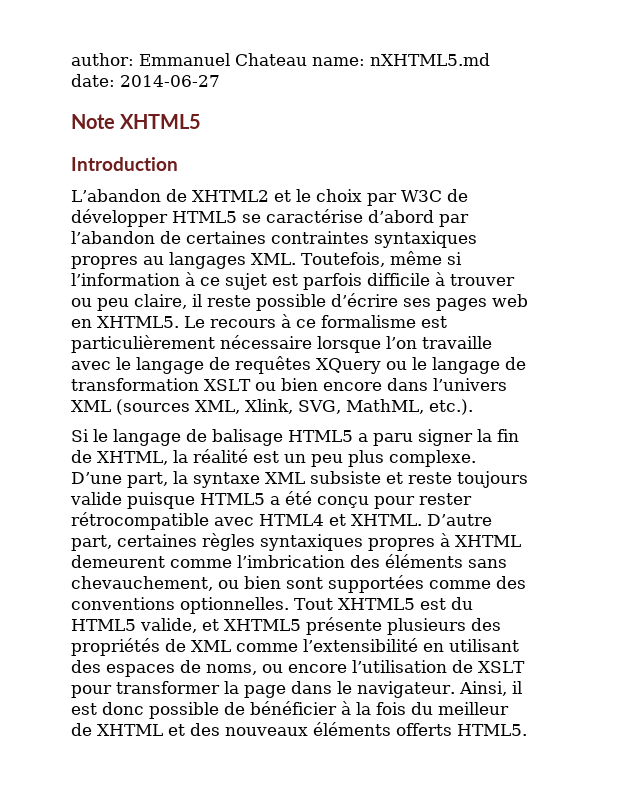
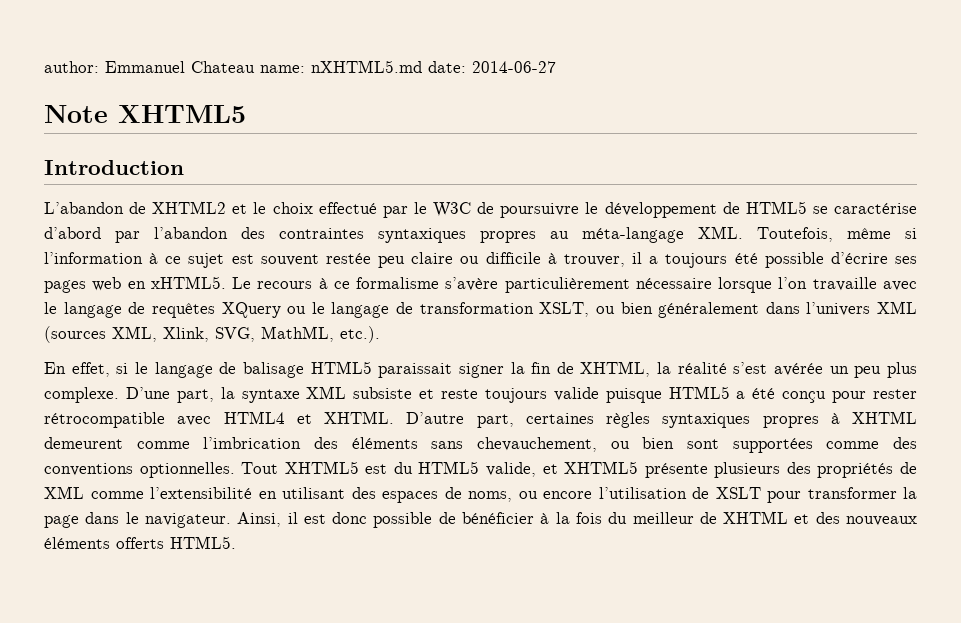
- L’abandon de XHTML2 et le choix par W3C de développer HTML5 se caractérise d’abord par l’abandon de certaines contraintes syntaxiques propres au langages XML. Toutefois, même si l’information à ce sujet est parfois difficile à trouver ou peu claire, il reste possible d’écrire ses pages web en XHTML5.
+ L’abandon de XHTML2 et le choix effectué par le W3C de poursuivre le développement de HTML5 se caractérise d’abord par l’abandon des contraintes syntaxiques propres au méta-langage XML. Toutefois, même si l’information à ce sujet est souvent restée peu claire ou difficile à trouver, il a toujours été possible d’écrire ses pages web en xHTML5.
- Le recours à ce formalisme est particulièrement nécessaire lorsque l’on travaille avec le langage de requêtes XQuery ou le langage de transformation XSLT ou bien encore dans l’univers XML (sources XML, Xlink, SVG, MathML, etc.).
+ Le recours à ce formalisme s’avère particulièrement nécessaire lorsque l’on travaille avec le langage de requêtes XQuery ou le langage de transformation XSLT, ou bien généralement dans l’univers XML (sources XML, Xlink, SVG, MathML, etc.).
- Si le langage de balisage HTML5 a paru signer la fin de XHTML, la réalité est un peu plus complexe.
+ En effet, si le langage de balisage HTML5 paraissait signer la fin de XHTML, la réalité s’est avérée un peu plus complexe.

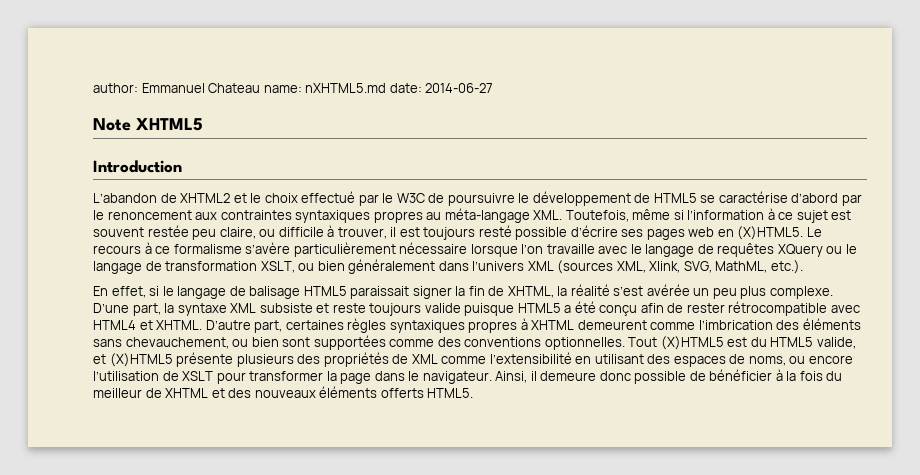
- L’abandon de XHTML2 et le choix effectué par le W3C de poursuivre le développement de HTML5 se caractérise d’abord par l’abandon des contraintes syntaxiques propres au méta-langage XML. Toutefois, même si l’information à ce sujet est souvent restée peu claire ou difficile à trouver, il a toujours été possible d’écrire ses pages web en xHTML5.
+ L’abandon de XHTML2 et le choix effectué par le W3C de poursuivre le développement de HTML5 se caractérise d’abord par le renoncement aux contraintes syntaxiques propres au méta-langage XML. Toutefois, même si l’information à ce sujet est souvent restée peu claire, ou difficile à trouver, il est toujours resté possible d’écrire ses pages web en (X)HTML5.
- D’une part, la syntaxe XML subsiste et reste toujours valide puisque HTML5 a été conçu pour rester rétrocompatible avec HTML4 et XHTML.
+ D’une part, la syntaxe XML subsiste et reste toujours valide puisque HTML5 a été conçu afin de rester rétrocompatible avec HTML4 et XHTML.
- Tout XHTML5 est du HTML5 valide, et XHTML5 présente plusieurs des propriétés de XML comme l’extensibilité en utilisant des espaces de noms, ou encore l’utilisation de XSLT pour transformer la page dans le navigateur.
+ Tout (X)HTML5 est du HTML5 valide, et (X)HTML5 présente plusieurs des propriétés de XML comme l’extensibilité en utilisant des espaces de noms, ou encore l’utilisation de XSLT pour transformer la page dans le navigateur.
- Ainsi, il est donc possible de bénéficier à la fois du meilleur de XHTML et des nouveaux éléments offerts HTML5.
+ Ainsi, il demeure donc possible de bénéficier à la fois du meilleur de XHTML et des nouveaux éléments offerts HTML5.

